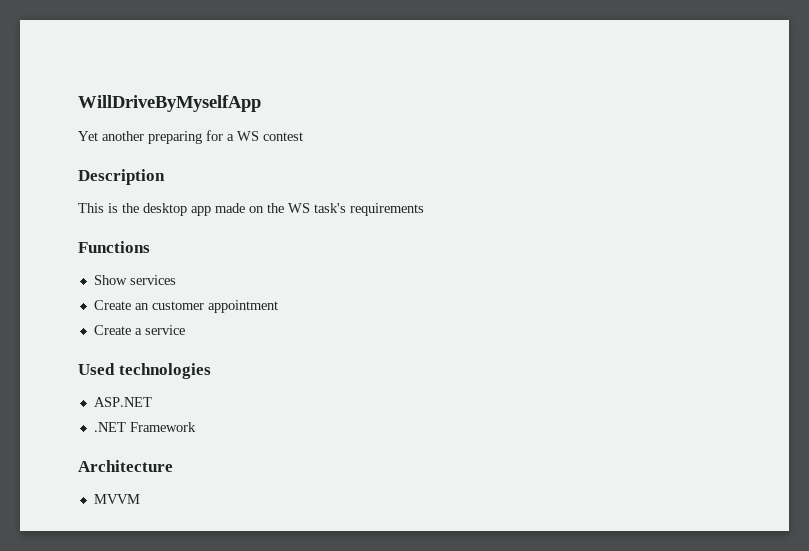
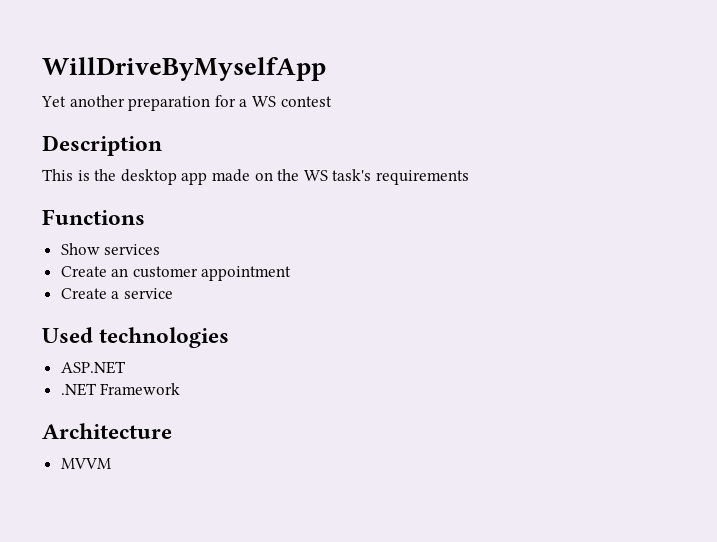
- Yet another preparing for a WS contest
+ Yet another preparation for a WS contest

